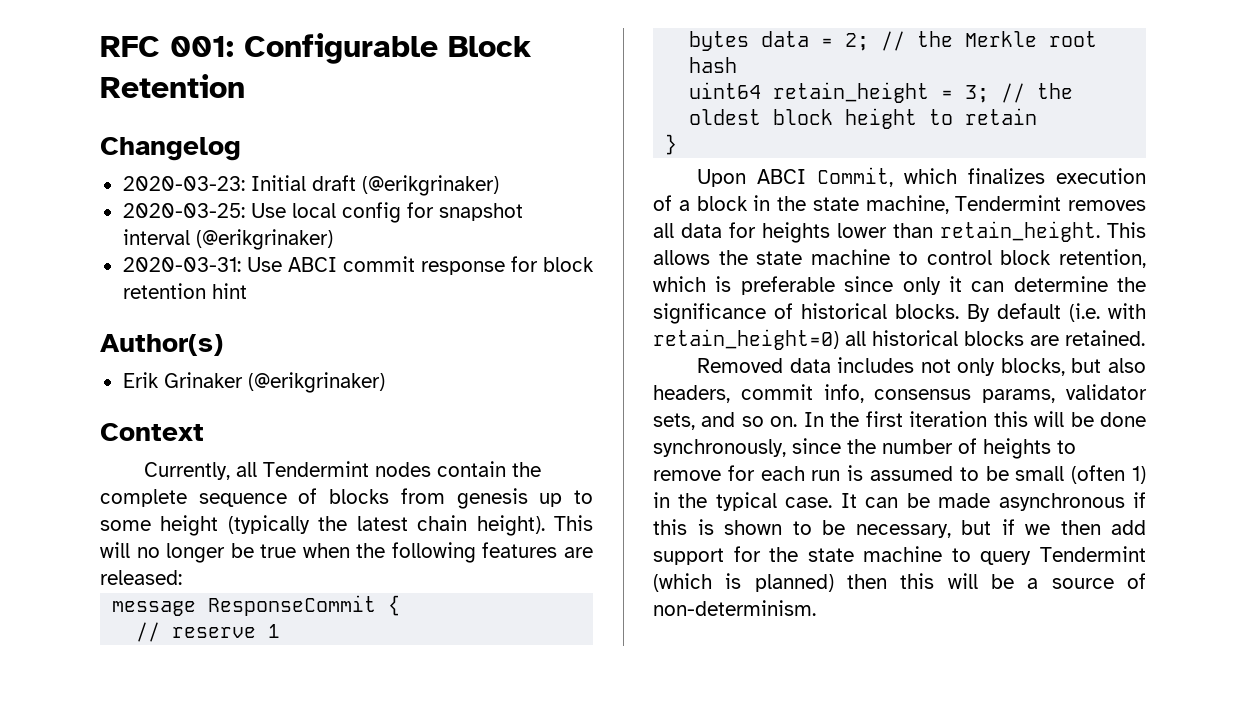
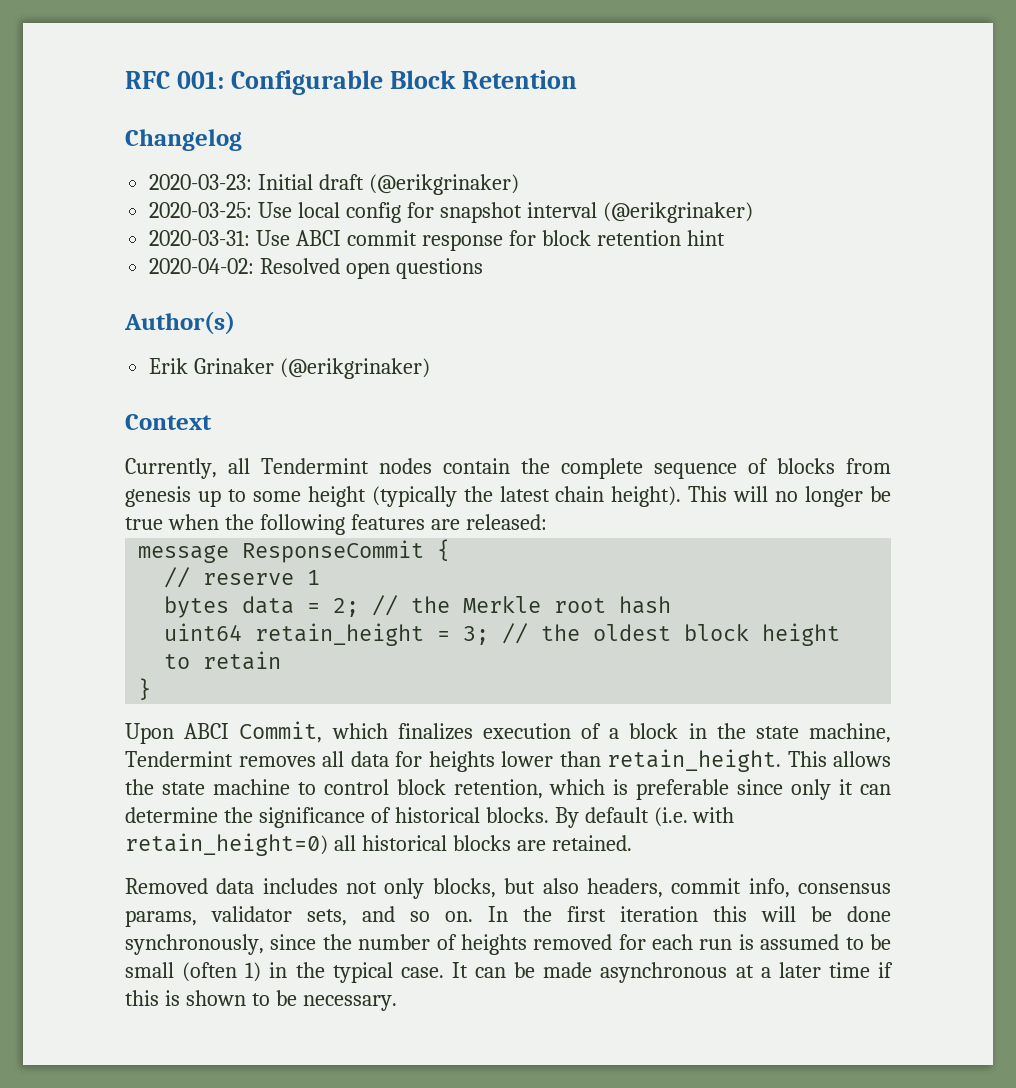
+ 2020-04-02: Resolved open questions
- In the first iteration this will be done synchronously, since the number of heights to remove for each run is assumed to be small (often 1) in the typical case.
+ In the first iteration this will be done synchronously, since the number of heights removed for each run is assumed to be small (often 1) in the typical case.
- It can be made asynchronous if this is shown to be necessary, but if we then add support for the state machine to query Tendermint (which is planned) then this will be a source of non-determinism.
+ It can be made asynchronous at a later time if this is shown to be necessary.

